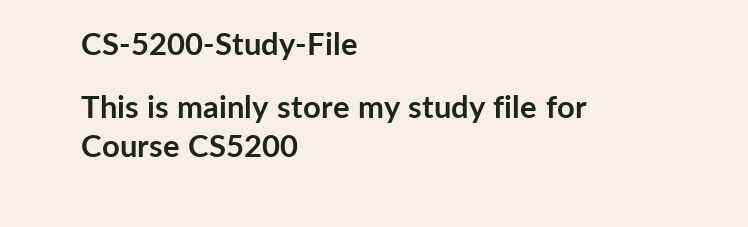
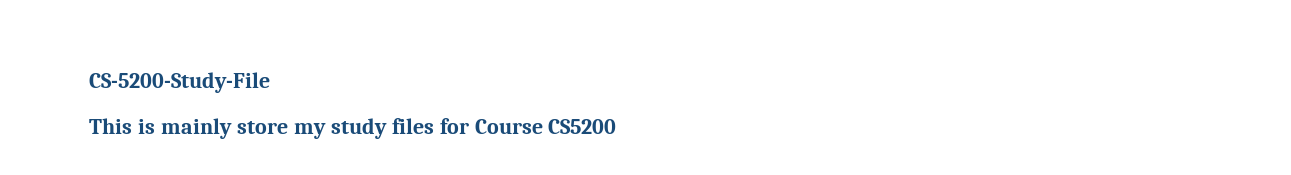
- This is mainly store my study file for Course CS5200
+ This is mainly store my study files for Course CS5200

